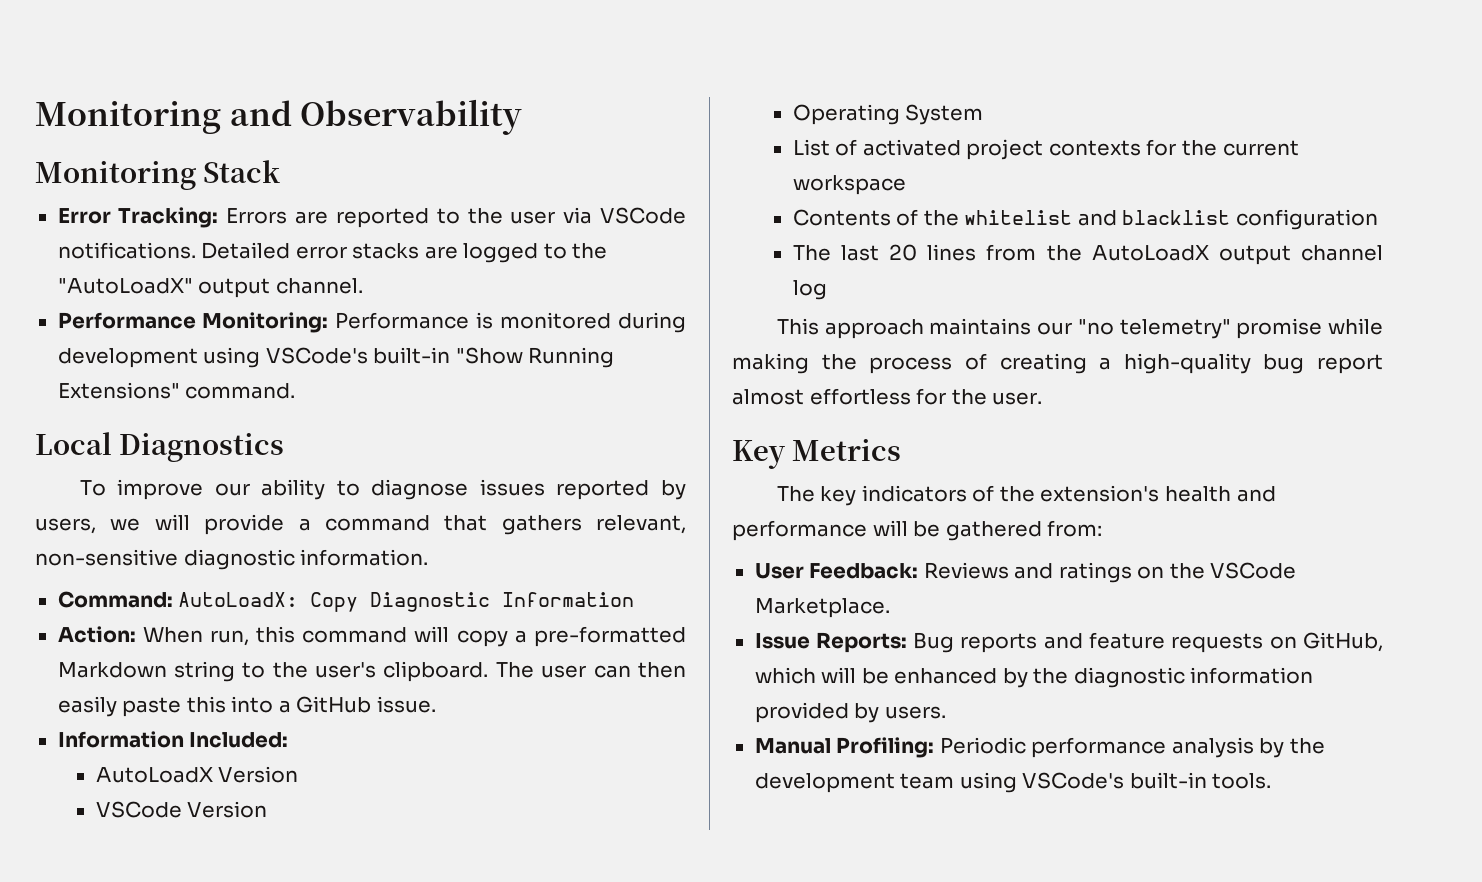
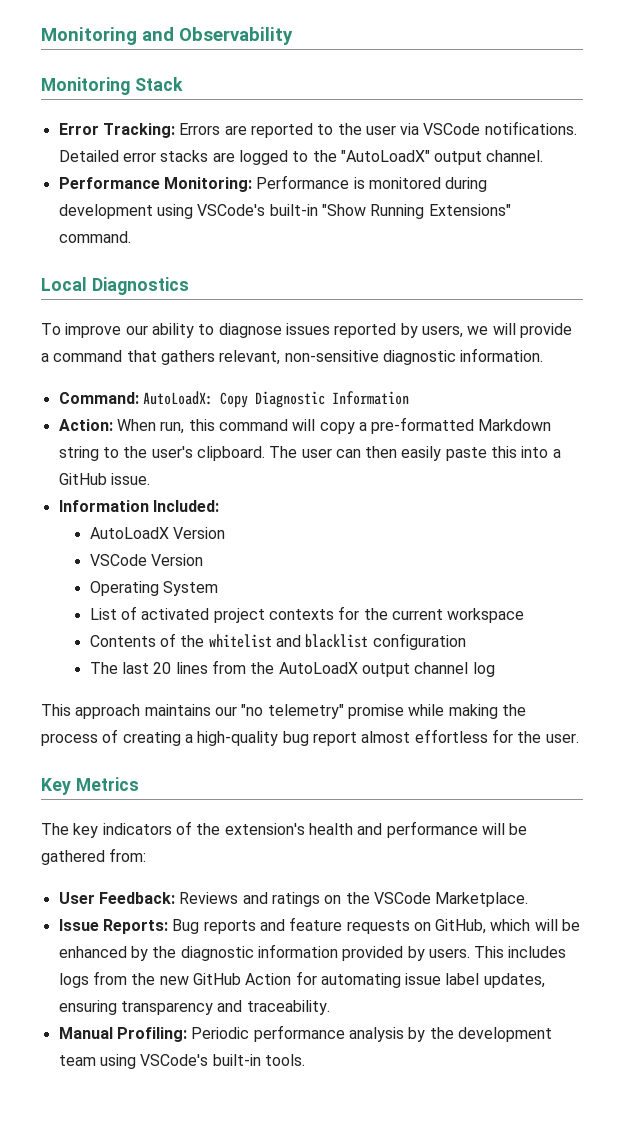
+ This includes logs from the new GitHub Action for automating issue label updates, ensuring transparency and traceability.

